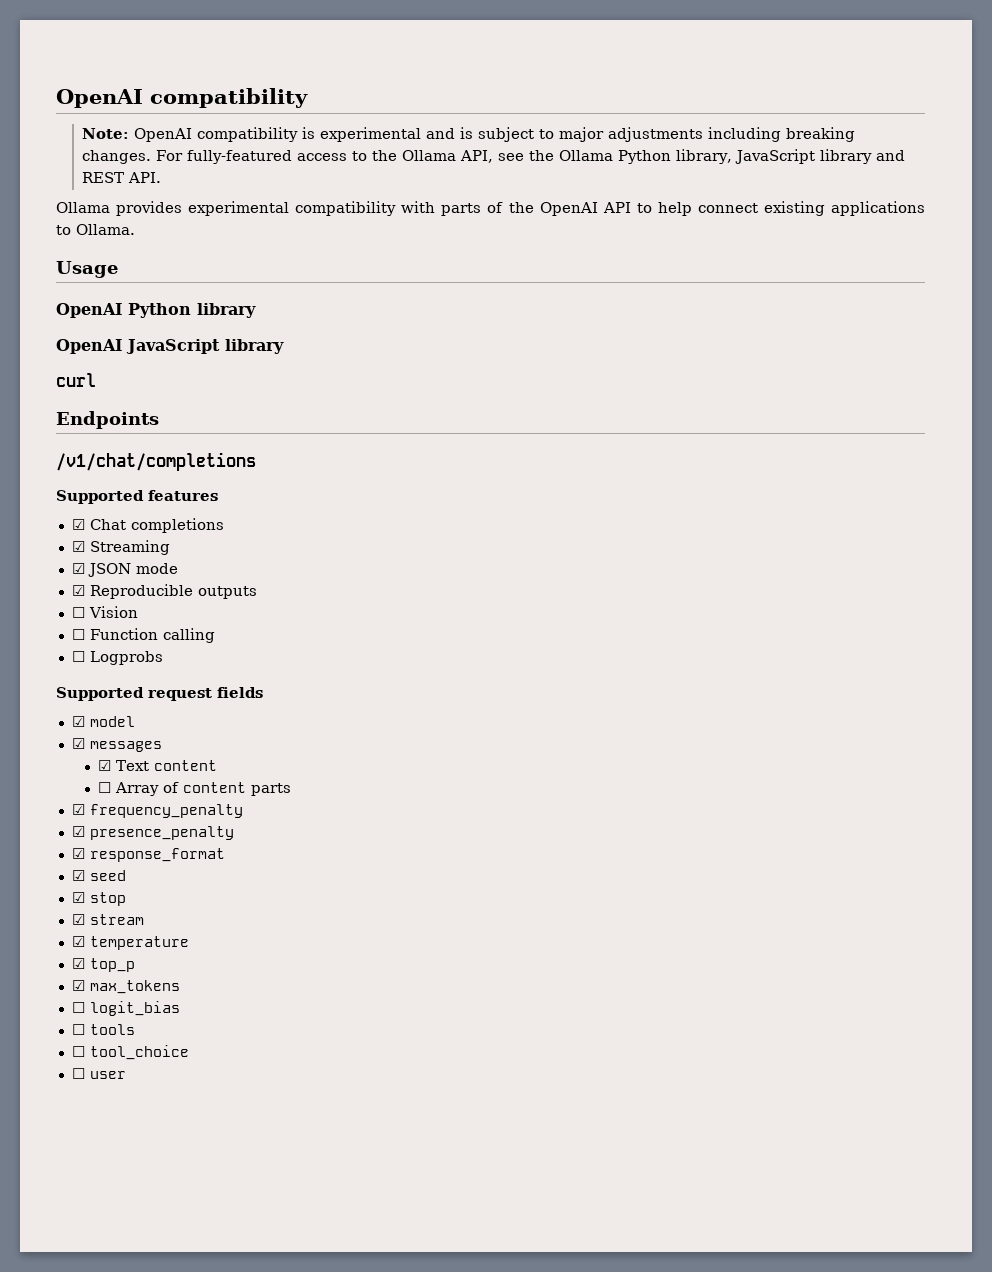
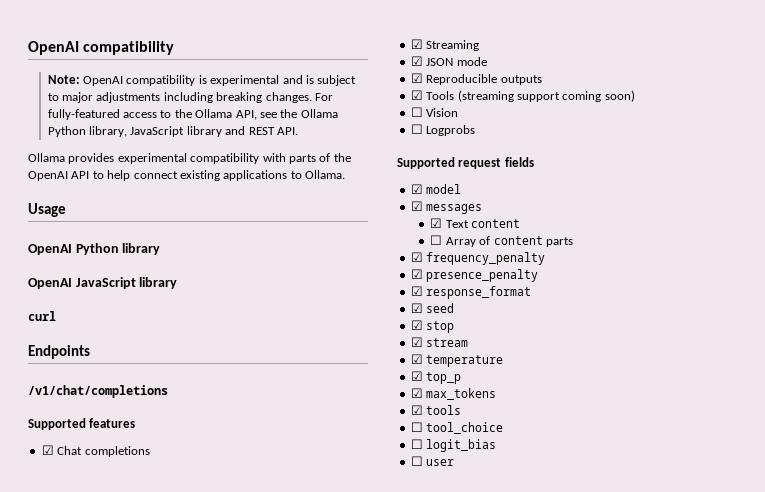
+ ☑ Tools (streaming support coming soon)
- ☐ Function calling
- ☐ logit_bias
- ☐ tools
+ ☑ tools
+ ☐ logit_bias

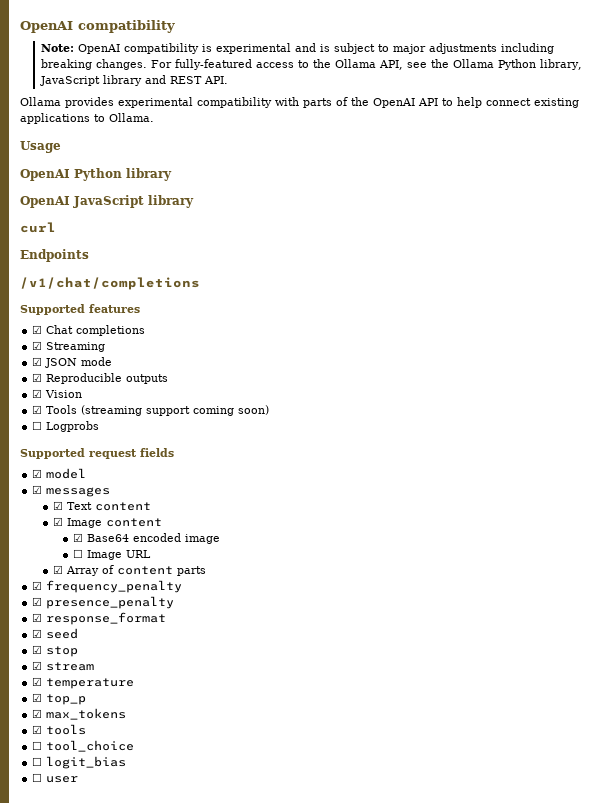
+ ☑ Vision
- ☐ Vision
- ☐ Array of content parts
+ ☑ Image content
+ ☑ Base64 encoded image
+ ☐ Image URL
+ ☑ Array of content parts

